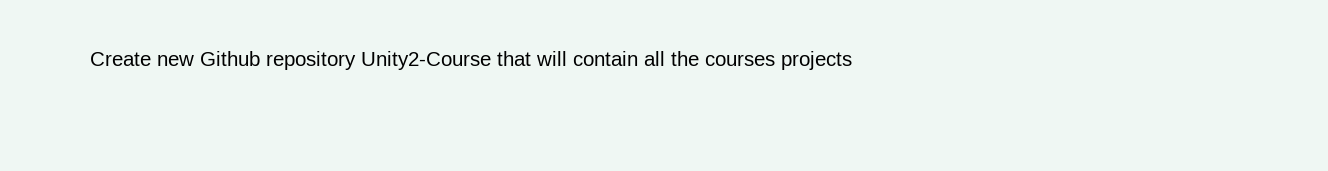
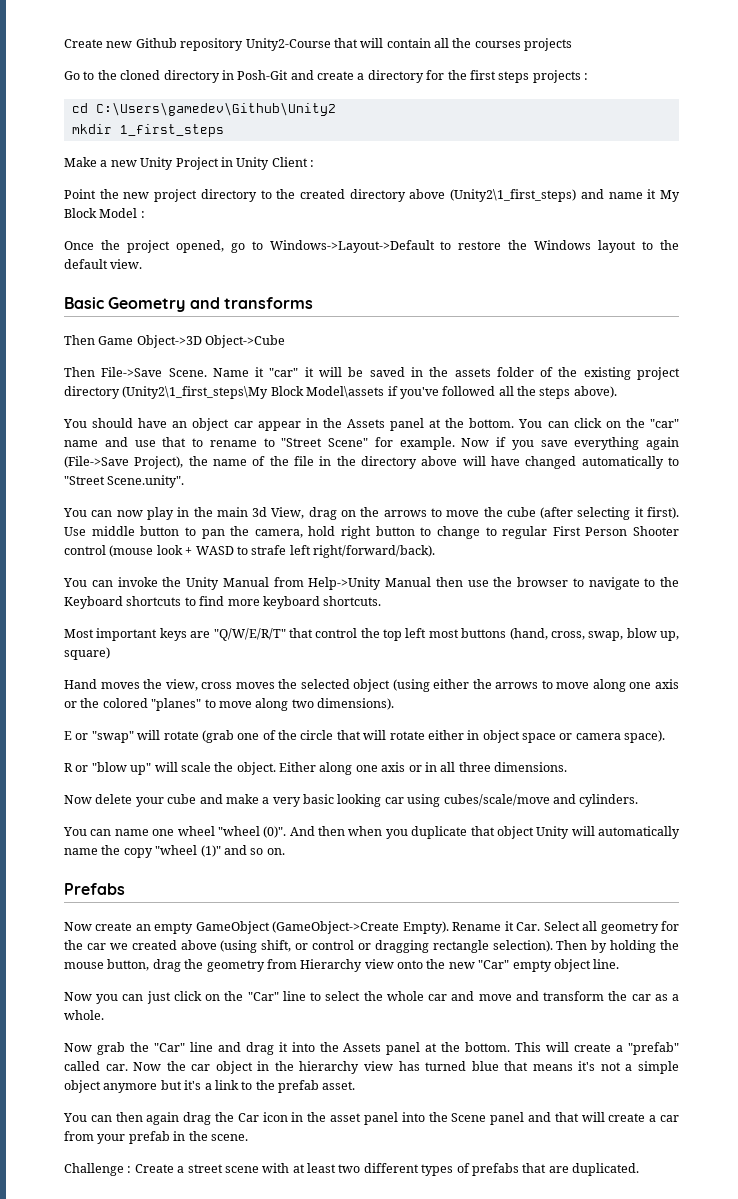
+ Go to the cloned directory in Posh-Git and create a directory for the first steps projects :
+ cd C:\Users\gamedev\Github\Unity2
+ mkdir 1_first_steps
+ Make a new Unity Project in Unity Client :
+ Point the new project directory to the created directory above (Unity2\1_first_steps) and name it My Block Model :
+ Once the project opened, go to Windows->Layout->Default to restore the Windows layout to the default view.
+ Basic Geometry and transforms
+ Then Game Object->3D Object->Cube
+ Then File->Save Scene. Name it "car" it will be saved in the assets folder of the existing project directory (Unity2\1_first_steps\My Block Model\assets if you've followed all the steps above).
+ You should have an object car appear in the Assets panel at the bottom. You can click on the "car" name and use that to rename to "Street Scene" for example. Now if you save everything again (File->Save Project), the name of the file in the directory above will have changed automatically to "Street Scene.unity".
+ You can now play in the main 3d View, drag on the arrows to move the cube (after selecting it first). Use middle button to pan the camera, hold right button to change to regular First Person Shooter control (mouse look + WASD to strafe left right/forward/back).
+ You can invoke the Unity Manual from Help->Unity Manual then use the browser to navigate to the Keyboard shortcuts to find more keyboard shortcuts.
+ Most important keys are "Q/W/E/R/T" that control the top left most buttons (hand, cross, swap, blow up, square)
+ Hand moves the view, cross moves the selected object (using either the arrows to move along one axis or the colored "planes" to move along two dimensions).
+ E or "swap" will rotate (grab one of the circle that will rotate either in object space or camera space).
+ R or "blow up" will scale the object. Either along one axis or in all three dimensions.
+ Now delete your cube and make a very basic looking car using cubes/scale/move and cylinders.
+ You can name one wheel "wheel (0)". And then when you duplicate that object Unity will automatically name the copy "wheel (1)" and so on.
+ Prefabs
+ Now create an empty GameObject (GameObject->Create Empty). Rename it Car. Select all geometry for the car we created above (using shift, or control or dragging rectangle selection). Then by holding the mouse button, drag the geometry from Hierarchy view onto the new "Car" empty object line.
+ Now you can just click on the "Car" line to select the whole car and move and transform the car as a whole.
+ Now grab the "Car" line and drag it into the Assets panel at the bottom. This will create a "prefab" called car. Now the car object in the hierarchy view has turned blue that means it's not a simple object anymore but it's a link to the prefab asset.
+ You can then again drag the Car icon in the asset panel into the Scene panel and that will create a car from your prefab in the scene.
+ Challenge : Create a street scene with at least two different types of prefabs that are duplicated.

